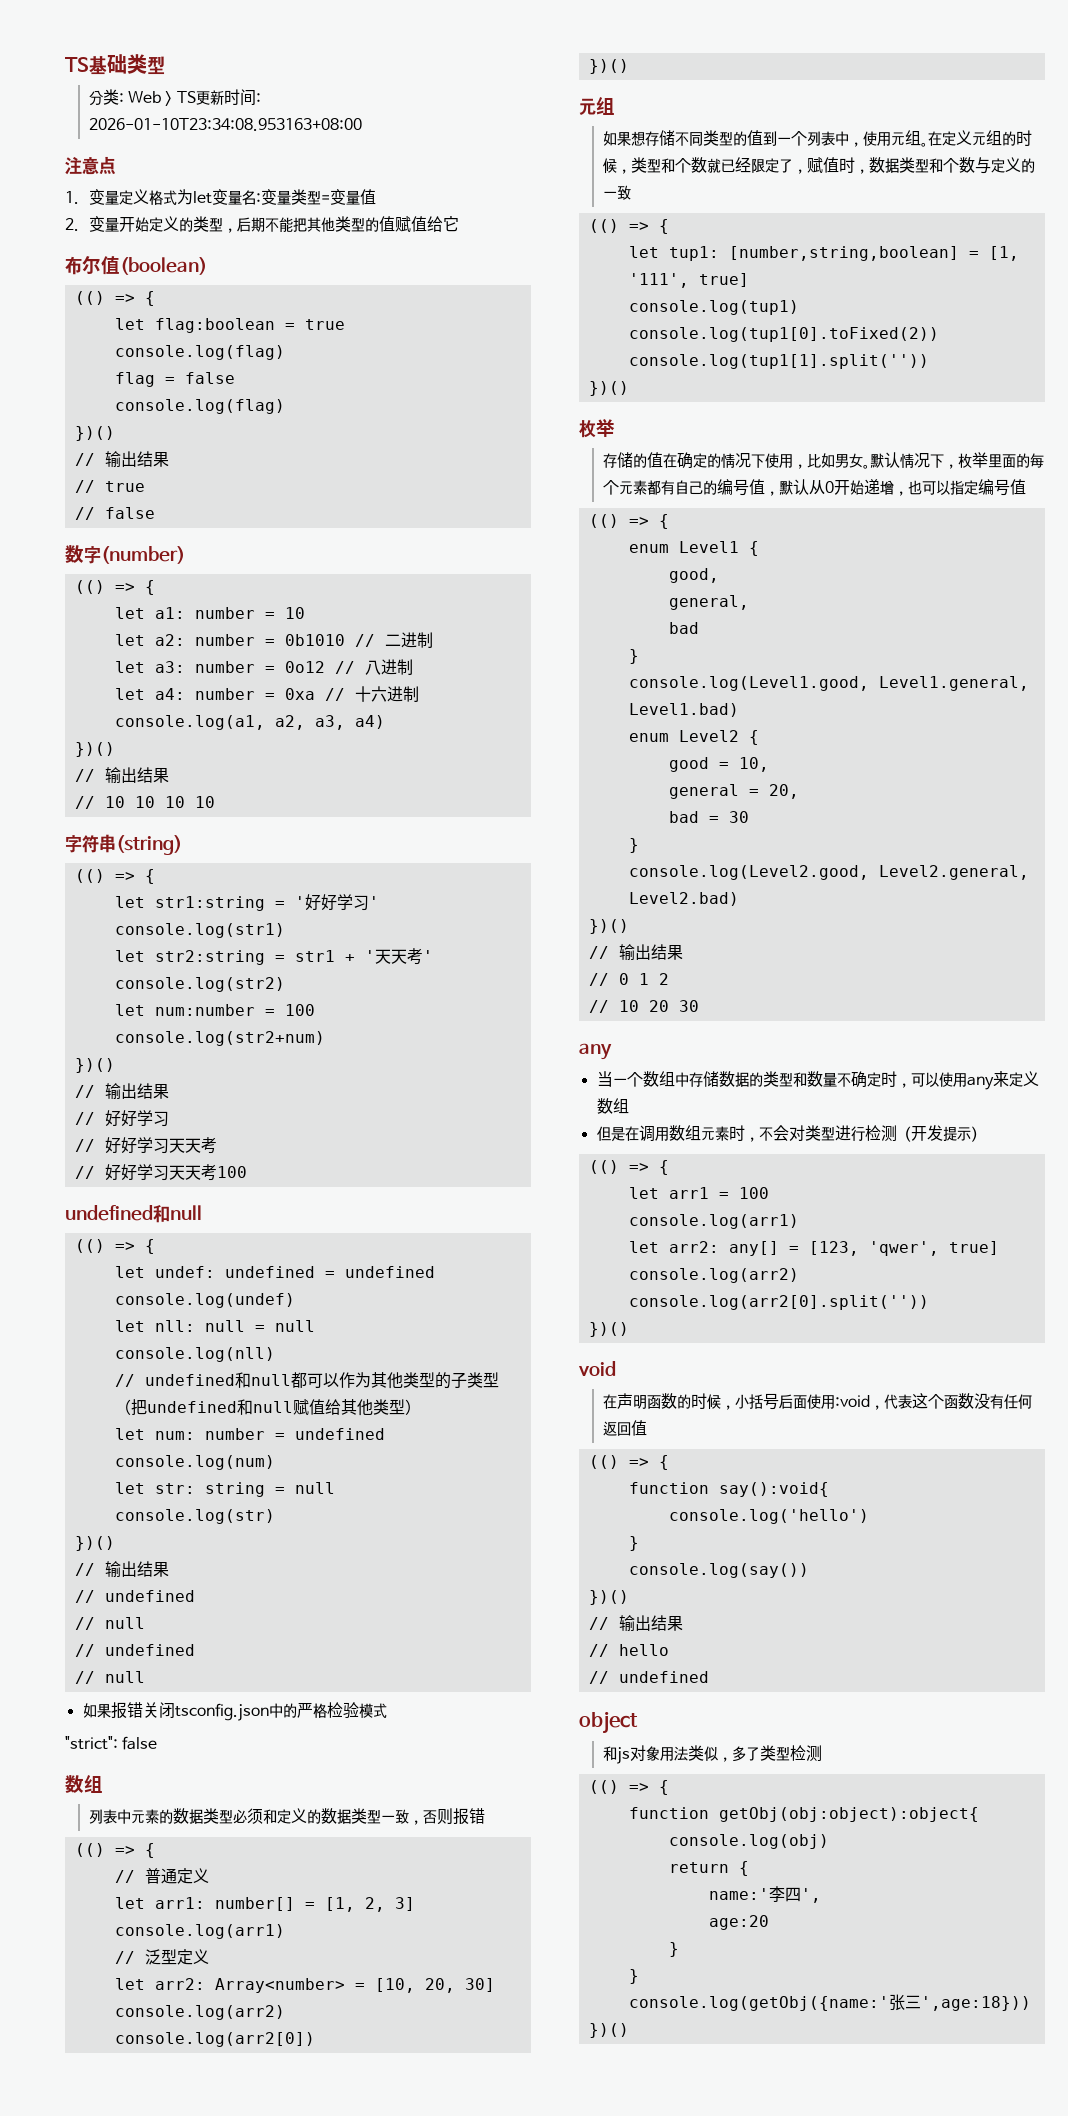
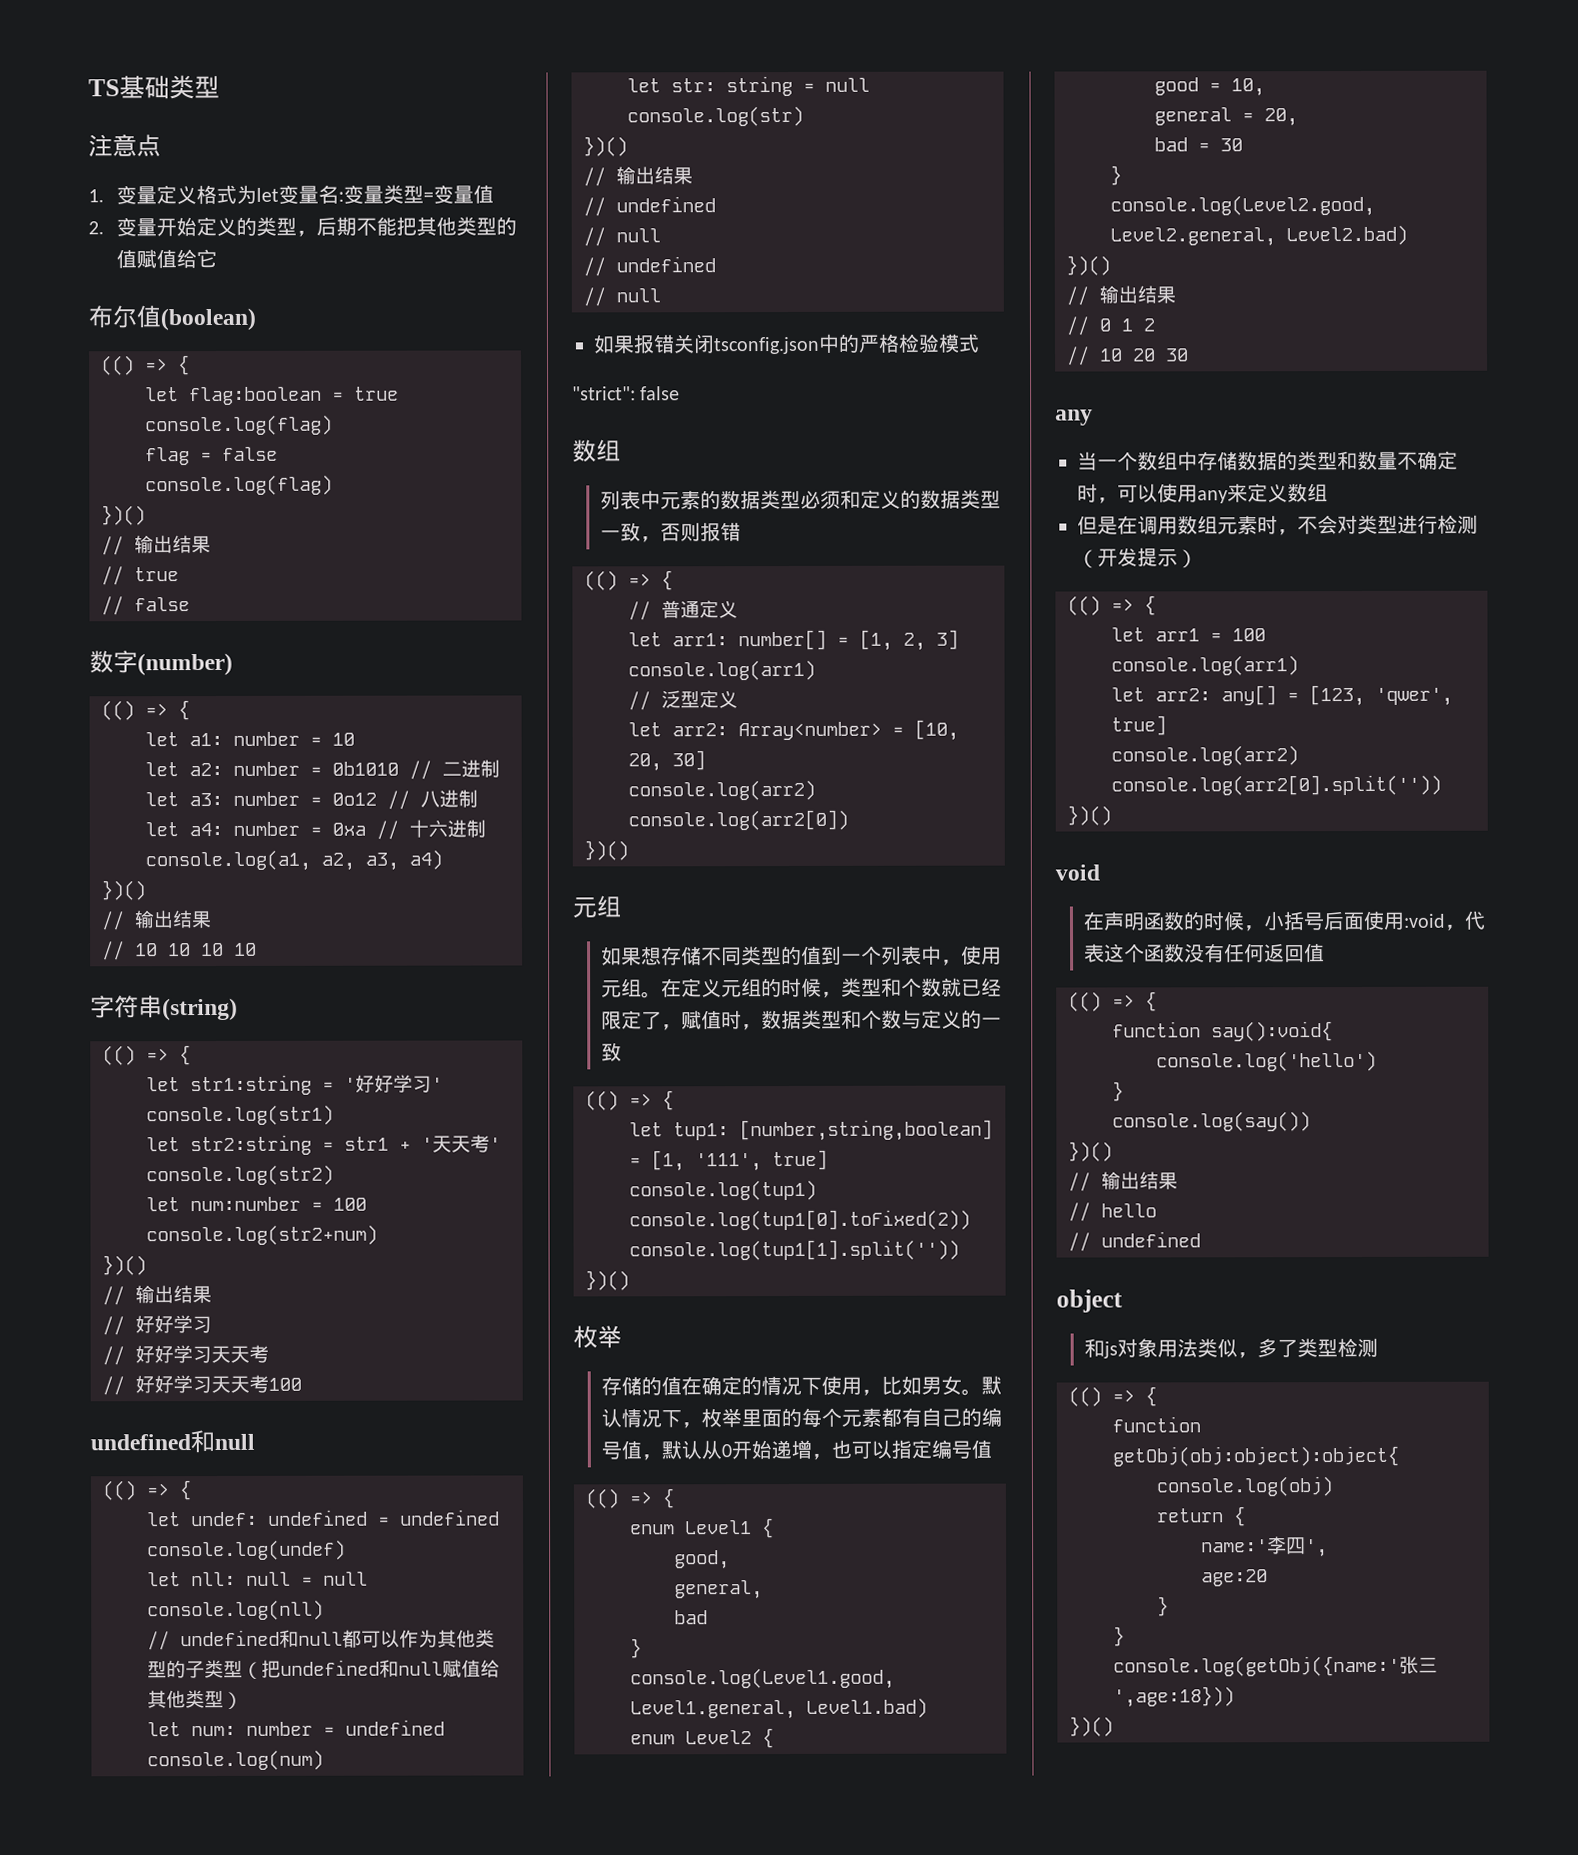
- 分类: Web > TS更新时间: 2026-01-10T23:34:08.953163+08:00

